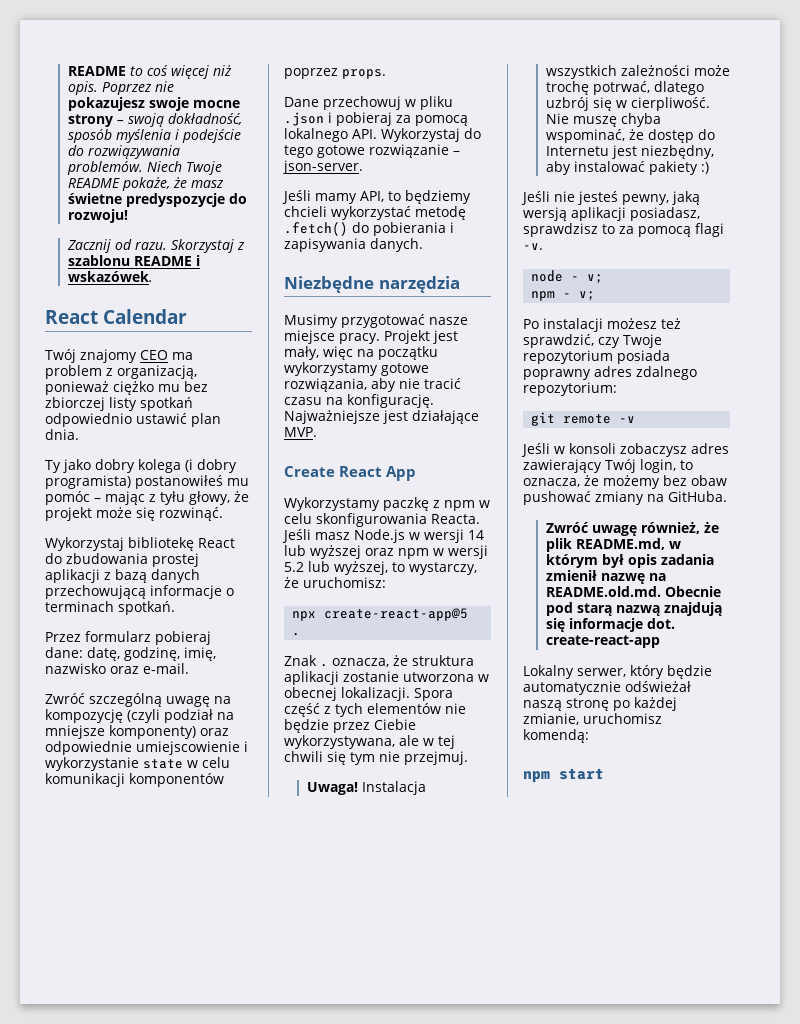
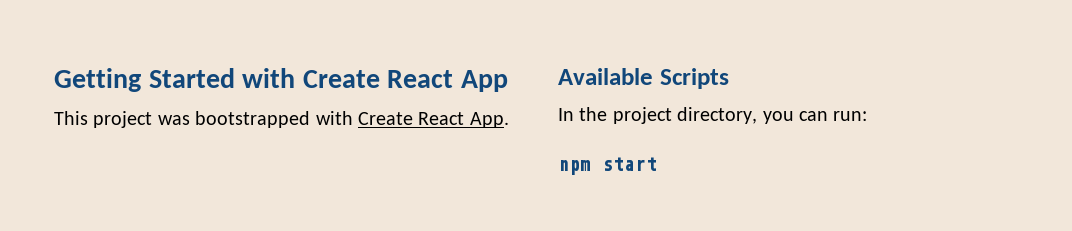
- README to coś więcej niż opis. Poprzez nie pokazujesz swoje mocne strony – swoją dokładność, sposób myślenia i podejście do rozwiązywania problemów. Niech Twoje README pokaże, że masz świetne predyspozycje do rozwoju!
- Zacznij od razu. Skorzystaj z szablonu README i wskazówek.
- React Calendar
- Twój znajomy CEO ma problem z organizacją, ponieważ ciężko mu bez zbiorczej listy spotkań odpowiednio ustawić plan dnia.
- Ty jako dobry kolega (i dobry programista) postanowiłeś mu pomóc – mając z tyłu głowy, że projekt może się rozwinąć.
- Wykorzystaj bibliotekę React do zbudowania prostej aplikacji z bazą danych przechowującą informacje o terminach spotkań.
- Przez formularz pobieraj dane: datę, godzinę, imię, nazwisko oraz e-mail.
- Zwróć szczególną uwagę na kompozycję (czyli podział na mniejsze komponenty) oraz odpowiednie umiejscowienie i wykorzystanie state w celu komunikacji komponentów poprzez props.
- Dane przechowuj w pliku .json i pobieraj za pomocą lokalnego API. Wykorzystaj do tego gotowe rozwiązanie – json-server.
- Jeśli mamy API, to będziemy chcieli wykorzystać metodę .fetch() do pobierania i zapisywania danych.
- Niezbędne narzędzia
- Musimy przygotować nasze miejsce pracy. Projekt jest mały, więc na początku wykorzystamy gotowe rozwiązania, aby nie tracić czasu na konfigurację. Najważniejsze jest działające MVP.
- Create React App
- Wykorzystamy paczkę z npm w celu skonfigurowania Reacta. Jeśli masz Node.js w wersji 14 lub wyższej oraz npm w wersji 5.2 lub wyższej, to wystarczy, że uruchomisz:
- npx create-react-app@5 .
- Znak . oznacza, że struktura aplikacji zostanie utworzona w obecnej lokalizacji. Spora część z tych elementów nie będzie przez Ciebie wykorzystywana, ale w tej chwili się tym nie przejmuj.
- Uwaga! Instalacja wszystkich zależności może trochę potrwać, dlatego uzbrój się w cierpliwość. Nie muszę chyba wspominać, że dostęp do Internetu jest niezbędny, aby instalować pakiety :)
- Jeśli nie jesteś pewny, jaką wersją aplikacji posiadasz, sprawdzisz to za pomocą flagi -v.
- node - v;
- npm - v;
- Po instalacji możesz też sprawdzić, czy Twoje repozytorium posiada poprawny adres zdalnego repozytorium:
- git remote -v
- Jeśli w konsoli zobaczysz adres zawierający Twój login, to oznacza, że możemy bez obaw pushować zmiany na GitHuba.
- Zwróć uwagę również, że plik README.md, w którym był opis zadania zmienił nazwę na README.old.md. Obecnie pod starą nazwą znajdują się informacje dot. create-react-app
- Lokalny serwer, który będzie automatycznie odświeżał naszą stronę po każdej zmianie, uruchomisz komendą:
+ Getting Started with Create React App
+ This project was bootstrapped with Create React App.
+ Available Scripts
+ In the project directory, you can run:

